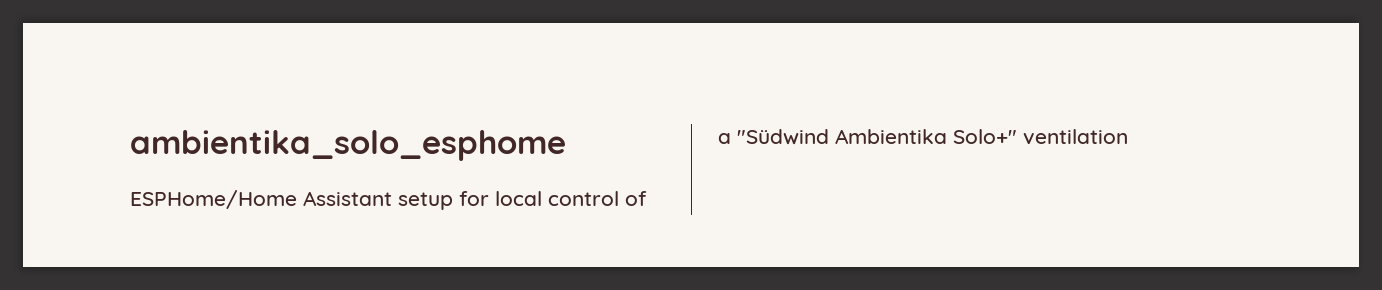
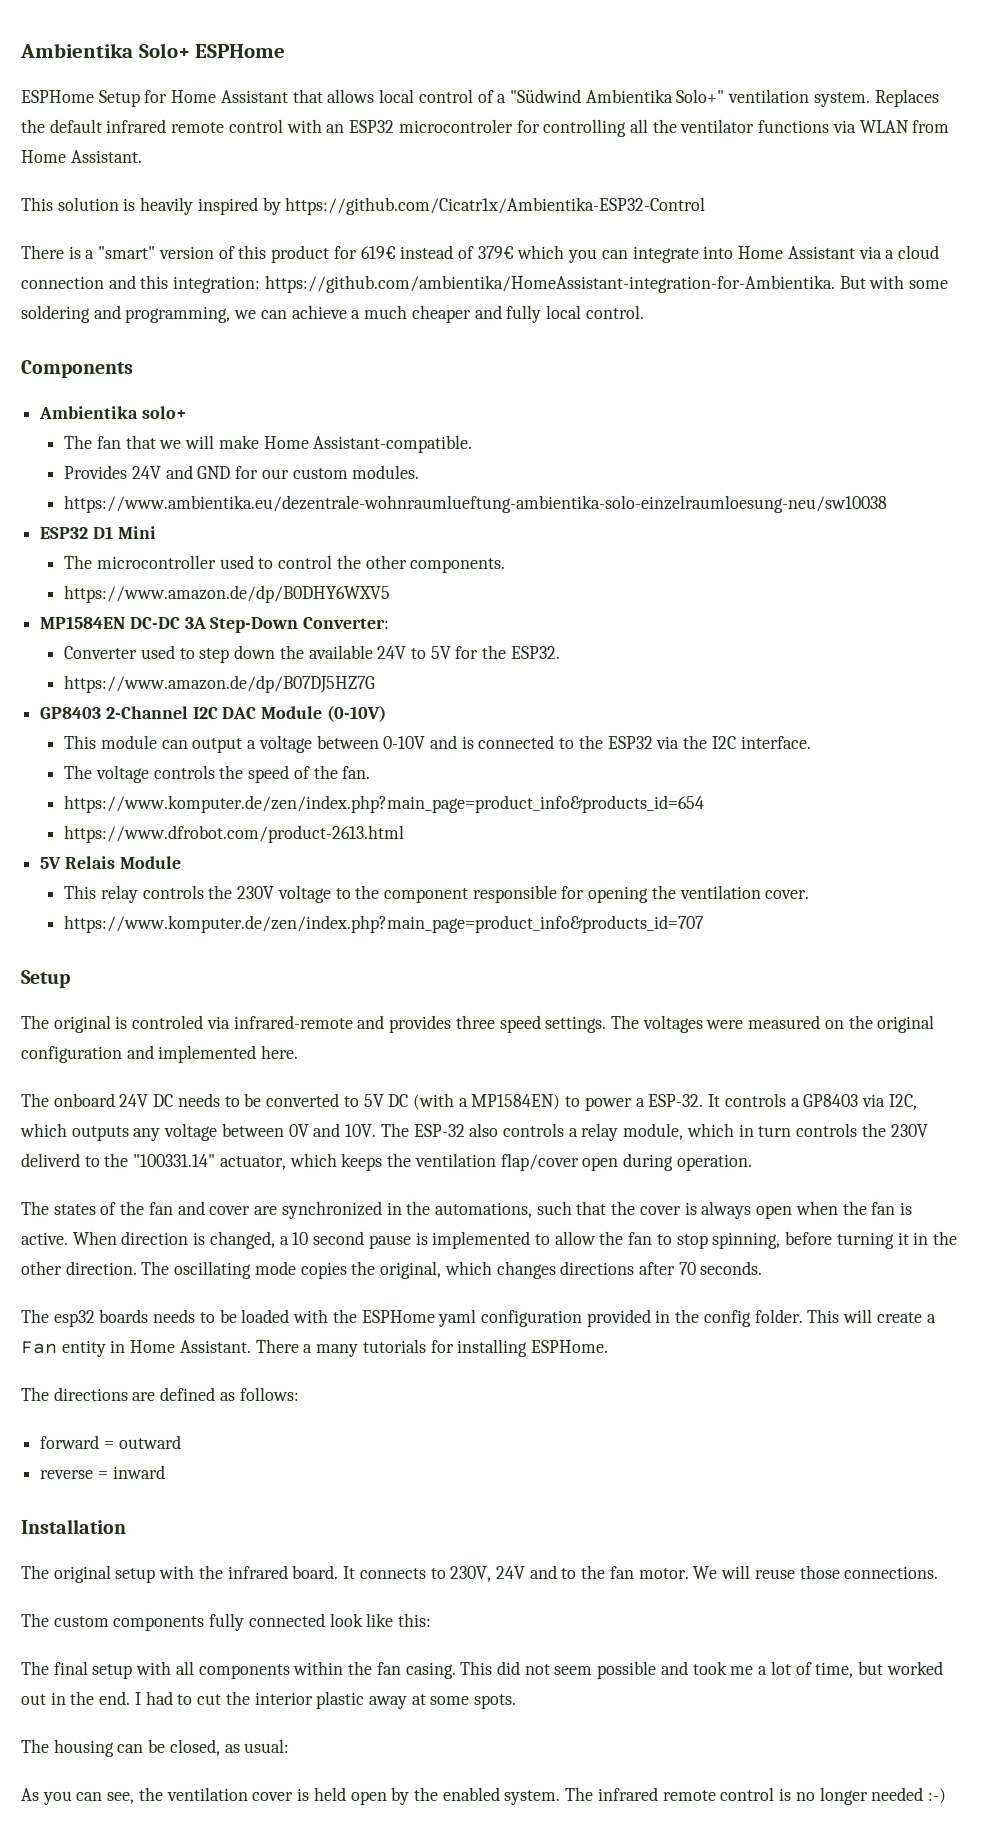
- ambientika_solo_esphome
- ESPHome/Home Assistant setup for local control of a "Südwind Ambientika Solo+" ventilation
+ Ambientika Solo+ ESPHome
+ ESPHome Setup for Home Assistant that allows local control of a "Südwind Ambientika Solo+" ventilation system. Replaces the default infrared remote control with an ESP32 microcontroler for controlling all the ventilator functions via WLAN from Home Assistant.
+ This solution is heavily inspired by https://github.com/Cicatr1x/Ambientika-ESP32-Control
+ There is a "smart" version of this product for 619€ instead of 379€ which you can integrate into Home Assistant via a cloud connection and this integration: https://github.com/ambientika/HomeAssistant-integration-for-Ambientika. But with some soldering and programming, we can achieve a much cheaper and fully local control.
+ Components
+ Ambientika solo+
+ The fan that we will make Home Assistant-compatible.
+ Provides 24V and GND for our custom modules.
+ https://www.ambientika.eu/dezentrale-wohnraumlueftung-ambientika-solo-einzelraumloesung-neu/sw10038
+ ESP32 D1 Mini
+ The microcontroller used to control the other components.
+ https://www.amazon.de/dp/B0DHY6WXV5
+ MP1584EN DC-DC 3A Step-Down Converter:
+ Converter used to step down the available 24V to 5V for the ESP32.
+ https://www.amazon.de/dp/B07DJ5HZ7G
+ GP8403 2-Channel I2C DAC Module (0-10V)
+ This module can output a voltage between 0-10V and is connected to the ESP32 via the I2C interface.
+ The voltage controls the speed of the fan.
+ https://www.komputer.de/zen/index.php?main_page=product_info&products_id=654
+ https://www.dfrobot.com/product-2613.html
+ 5V Relais Module
+ This relay controls the 230V voltage to the component responsible for opening the ventilation cover.
+ https://www.komputer.de/zen/index.php?main_page=product_info&products_id=707
+ Setup
+ The original is controled via infrared-remote and provides three speed settings. The voltages were measured on the original configuration and implemented here.
+ The onboard 24V DC needs to be converted to 5V DC (with a MP1584EN) to power a ESP-32. It controls a GP8403 via I2C, which outputs any voltage between 0V and 10V. The ESP-32 also controls a relay module, which in turn controls the 230V deliverd to the "100331.14" actuator, which keeps the ventilation flap/cover open during operation.
+ The states of the fan and cover are synchronized in the automations, such that the cover is always open when the fan is active. When direction is changed, a 10 second pause is implemented to allow the fan to stop spinning, before turning it in the other direction. The oscillating mode copies the original, which changes directions after 70 seconds.
+ The esp32 boards needs to be loaded with the ESPHome yaml configuration provided in the config folder. This will create a Fan entity in Home Assistant. There a many tutorials for installing ESPHome.
+ The directions are defined as follows:
+ forward = outward
+ reverse = inward
+ Installation
+ The original setup with the infrared board. It connects to 230V, 24V and to the fan motor. We will reuse those connections.
+ The custom components fully connected look like this:
+ The final setup with all components within the fan casing. This did not seem possible and took me a lot of time, but worked out in the end. I had to cut the interior plastic away at some spots.
+ The housing can be closed, as usual:
+ As you can see, the ventilation cover is held open by the enabled system. The infrared remote control is no longer needed :-)

